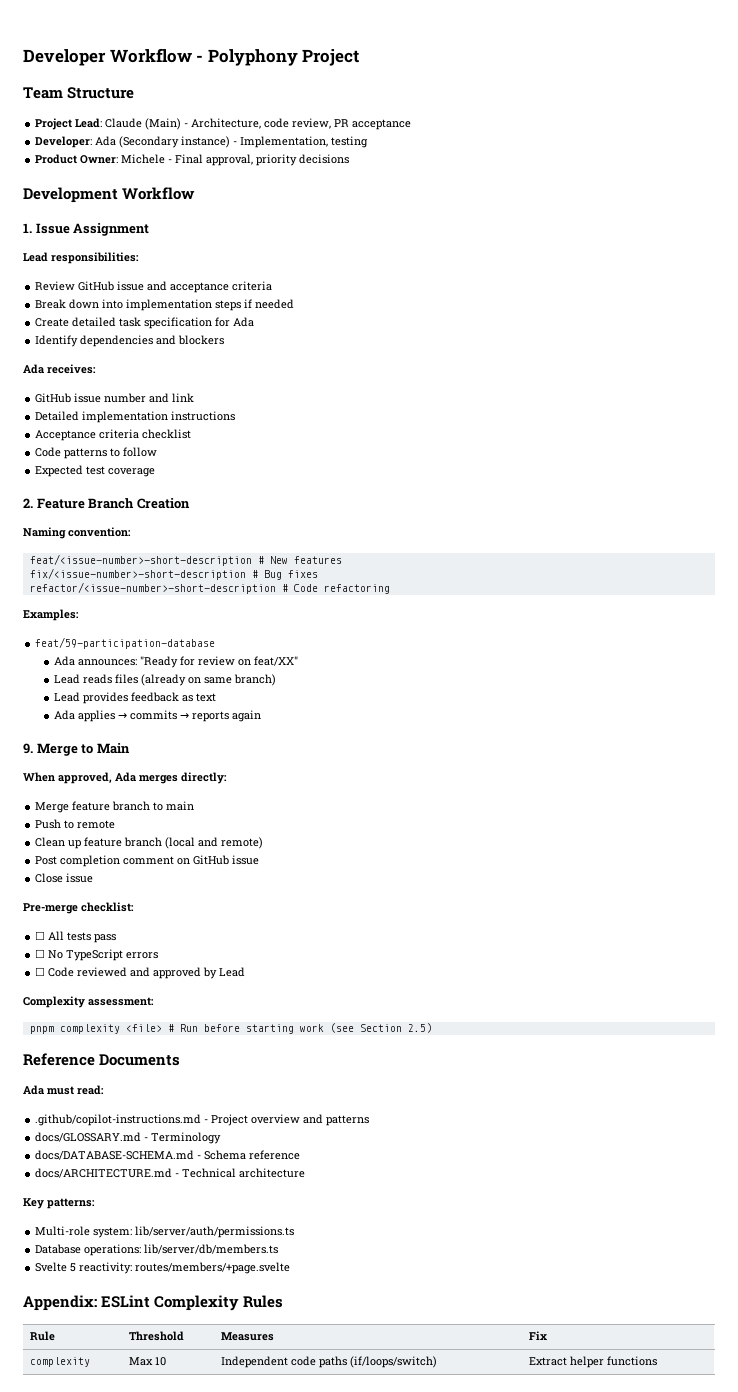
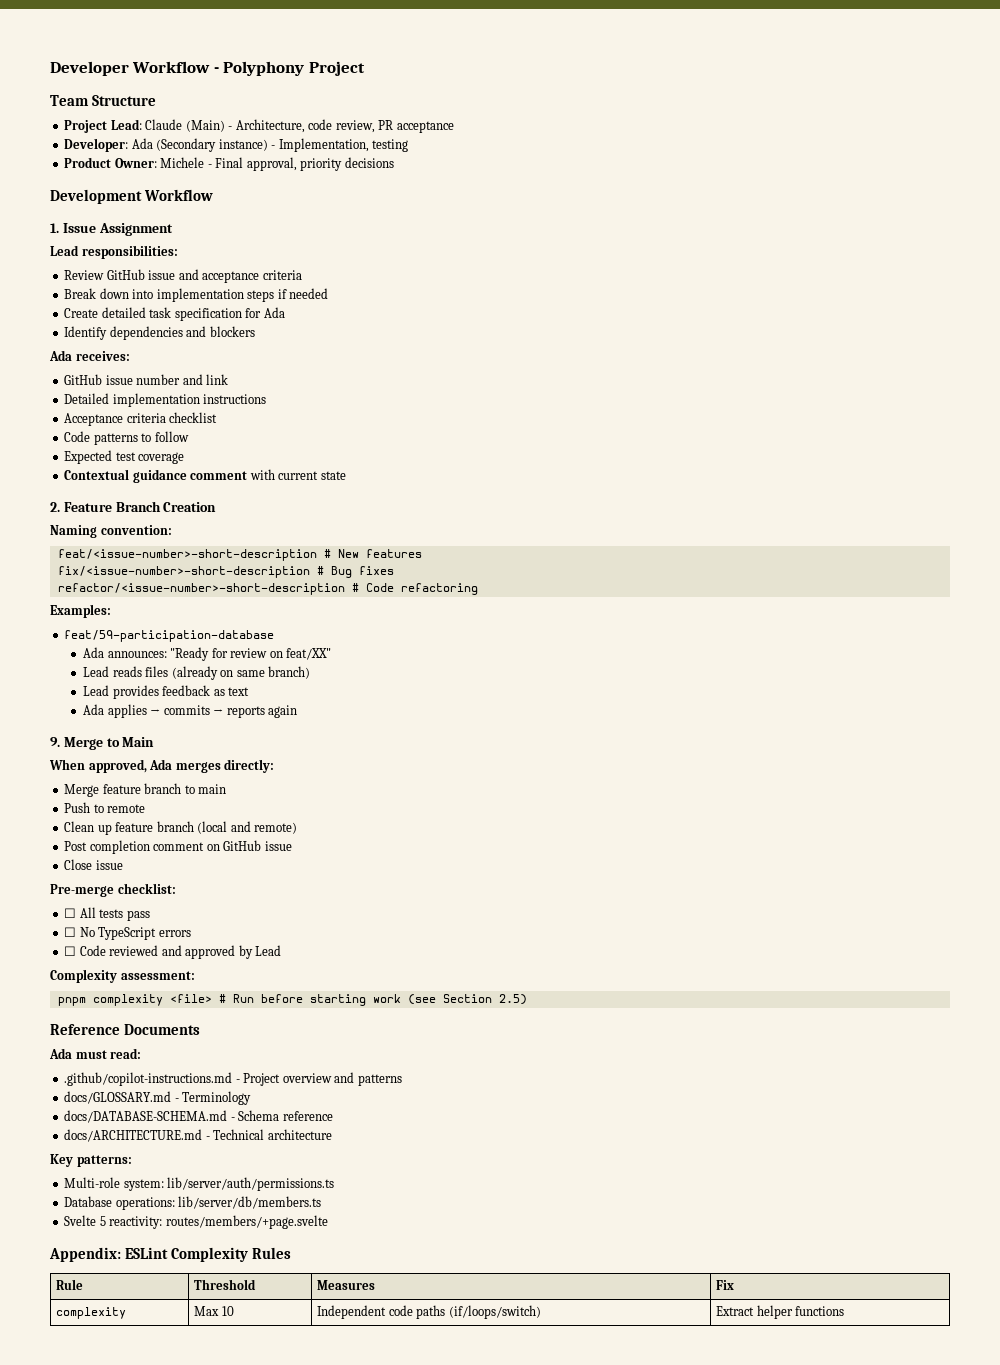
+ Contextual guidance comment with current state

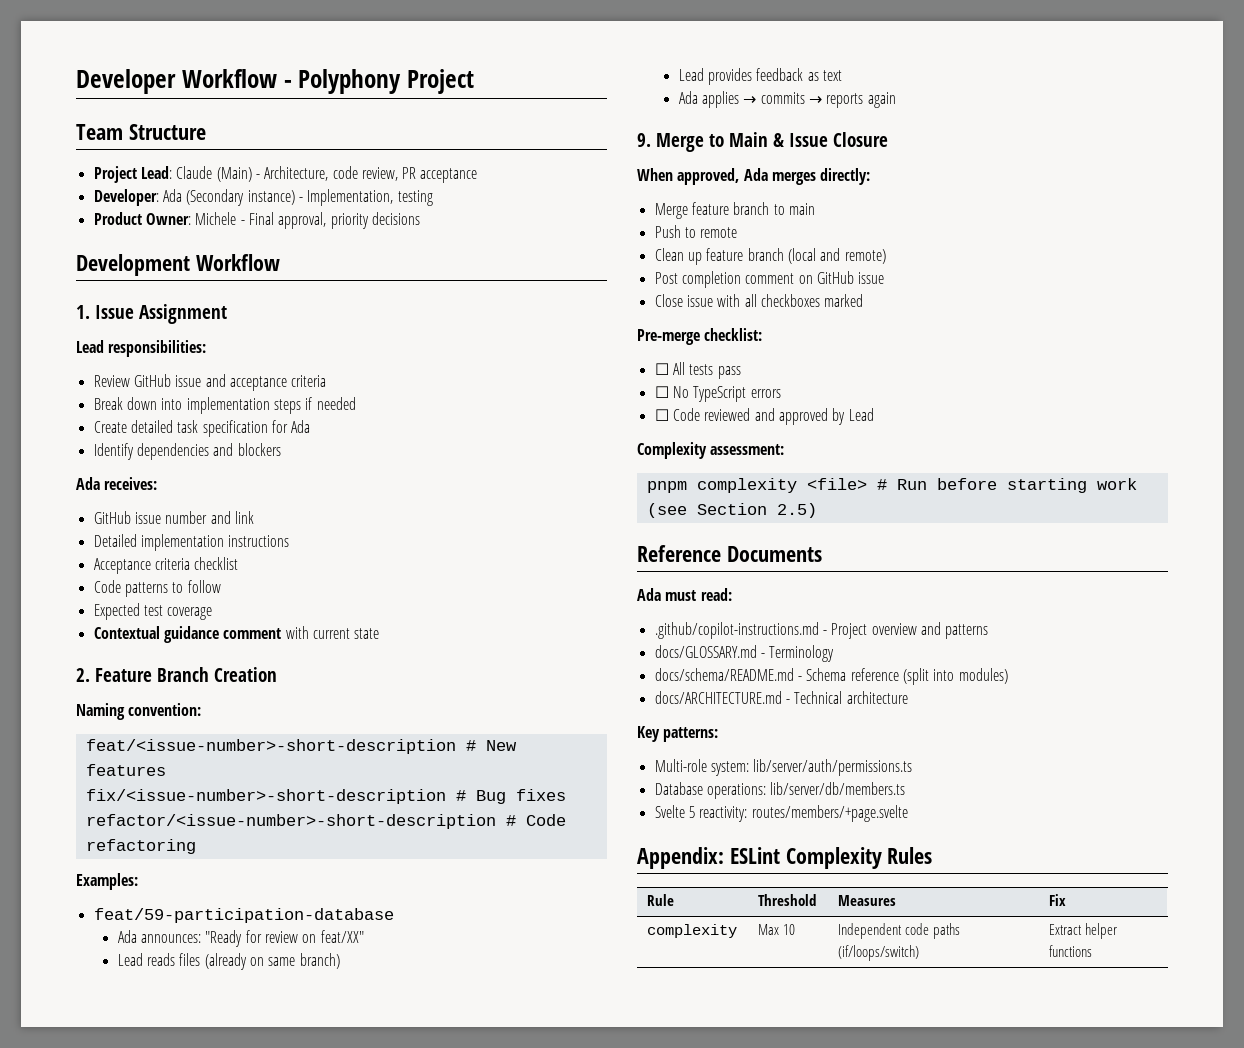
- 9. Merge to Main
+ 9. Merge to Main & Issue Closure
- Close issue
+ Close issue with all checkboxes marked
- docs/DATABASE-SCHEMA.md - Schema reference
+ docs/schema/README.md - Schema reference (split into modules)

